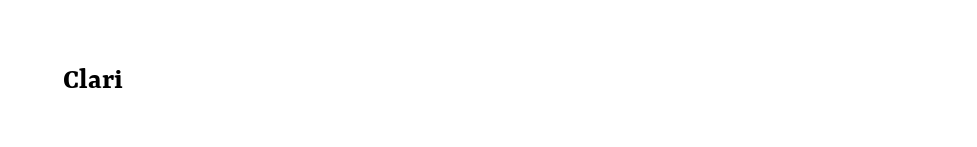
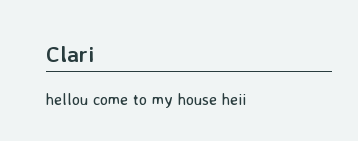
+ hellou come to my house heii

